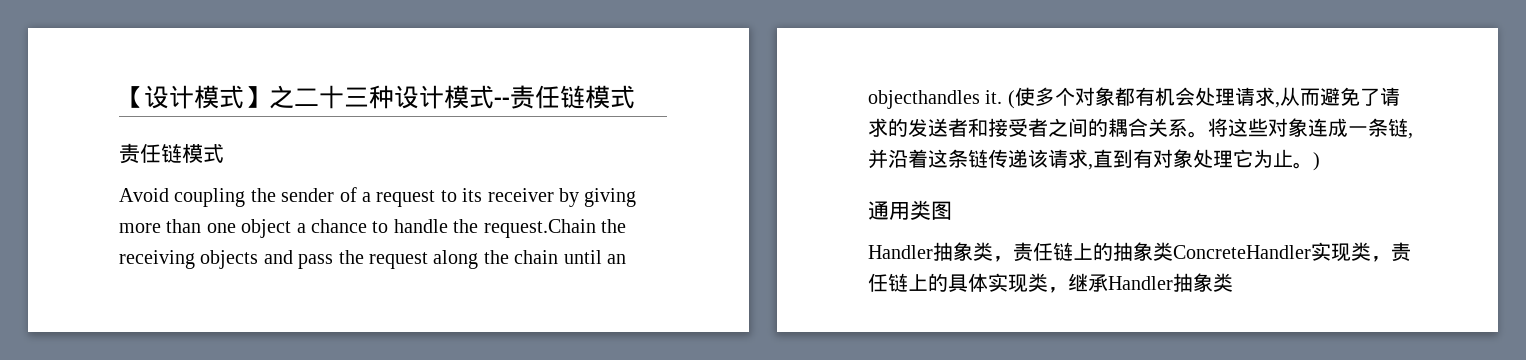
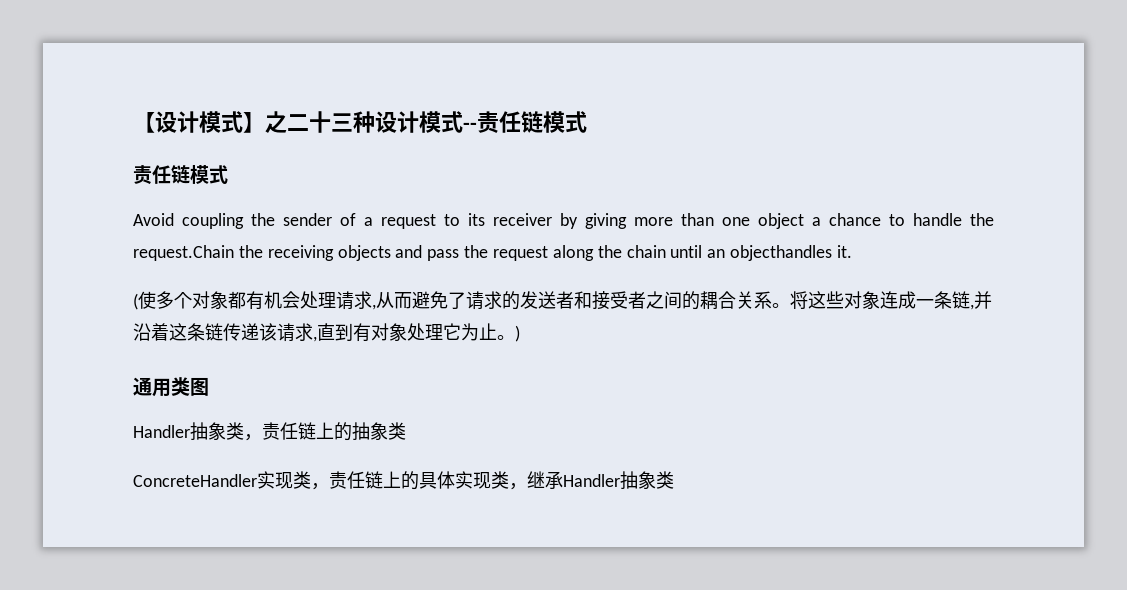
- Avoid coupling the sender of a request to its receiver by giving more than one object a chance to handle the request.Chain the receiving objects and pass the request along the chain until an objecthandles it. (使多个对象都有机会处理请求,从而避免了请求的发送者和接受者之间的耦合关系。
+ Avoid coupling the sender of a request to its receiver by giving more than one object a chance to handle the request.Chain the receiving objects and pass the request along the chain until an objecthandles it.
+ (使多个对象都有机会处理请求,从而避免了请求的发送者和接受者之间的耦合关系。
- Handler抽象类，责任链上的抽象类ConcreteHandler实现类，责任链上的具体实现类，继承Handler抽象类
+ Handler抽象类，责任链上的抽象类
+ ConcreteHandler实现类，责任链上的具体实现类，继承Handler抽象类

